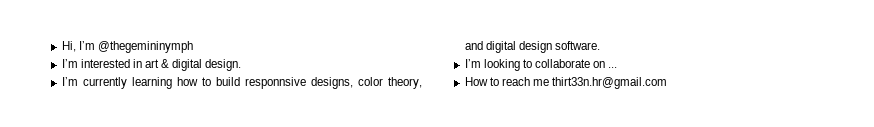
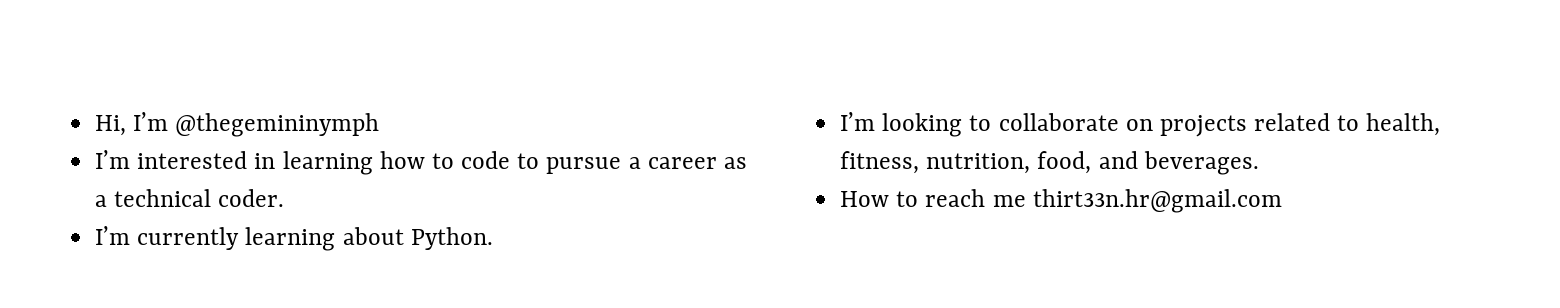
- I’m interested in art & digital design.
- I’m currently learning how to build responnsive designs, color theory, and digital design software.
+ I’m interested in learning how to code to pursue a career as a technical coder.
+ I’m currently learning about Python.
- I’m looking to collaborate on ...
+ I’m looking to collaborate on projects related to health, fitness, nutrition, food, and beverages.

